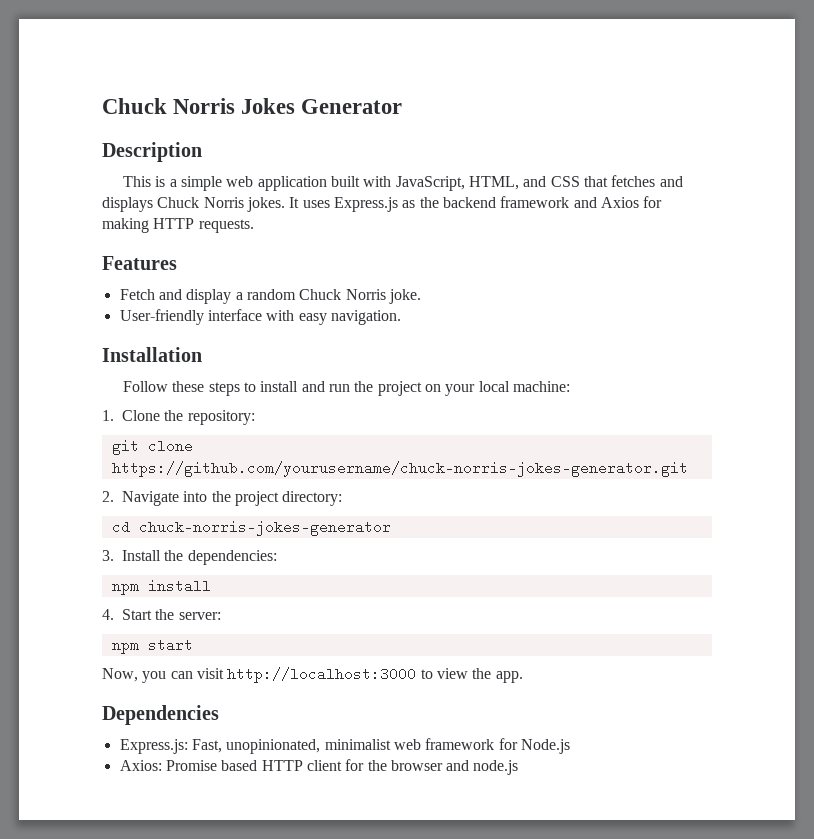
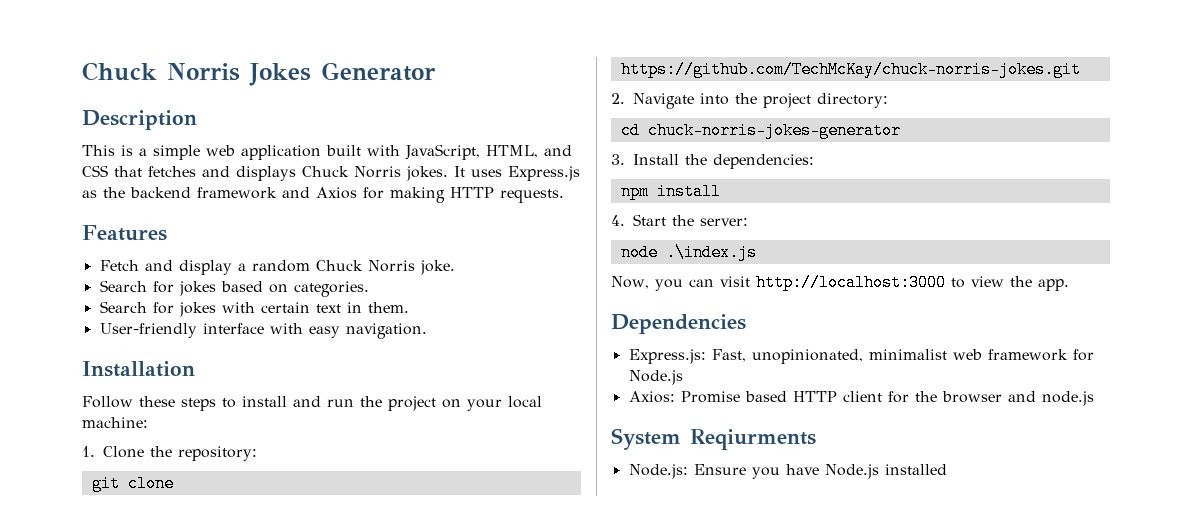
+ Search for jokes based on categories.
+ Search for jokes with certain text in them.
- git clone https://github.com/yourusername/chuck-norris-jokes-generator.git
+ git clone https://github.com/TechMcKay/chuck-norris-jokes.git
- npm start
+ node .\index.js
+ System Reqiurments
+ Node.js: Ensure you have Node.js installed

